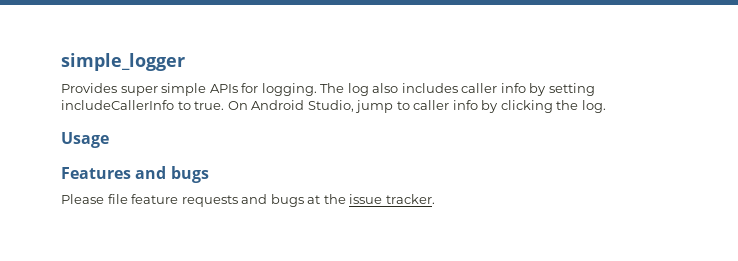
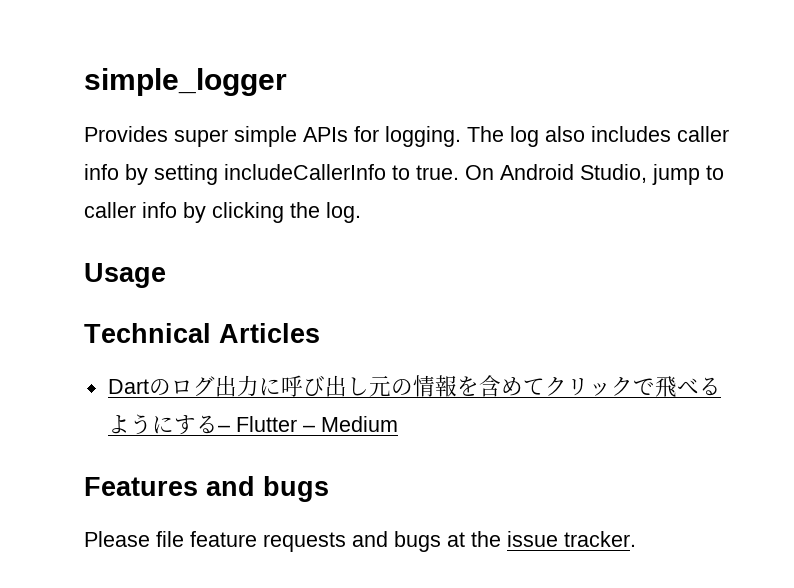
+ Technical Articles
+ Dartのログ出力に呼び出し元の情報を含めてクリックで飛べるようにする– Flutter – Medium

